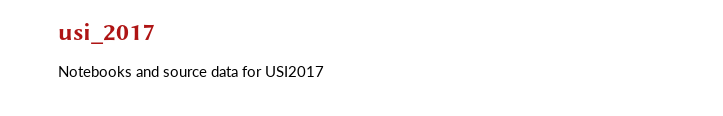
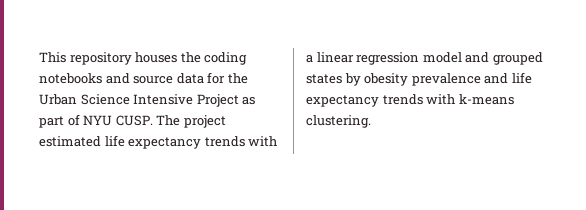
- usi_2017
- Notebooks and source data for USI2017
+ This repository houses the coding notebooks and source data for the Urban Science Intensive Project as part of NYU CUSP. The project estimated life expectancy trends with a linear regression model and grouped states by obesity prevalence and life expectancy trends with k-means clustering.

